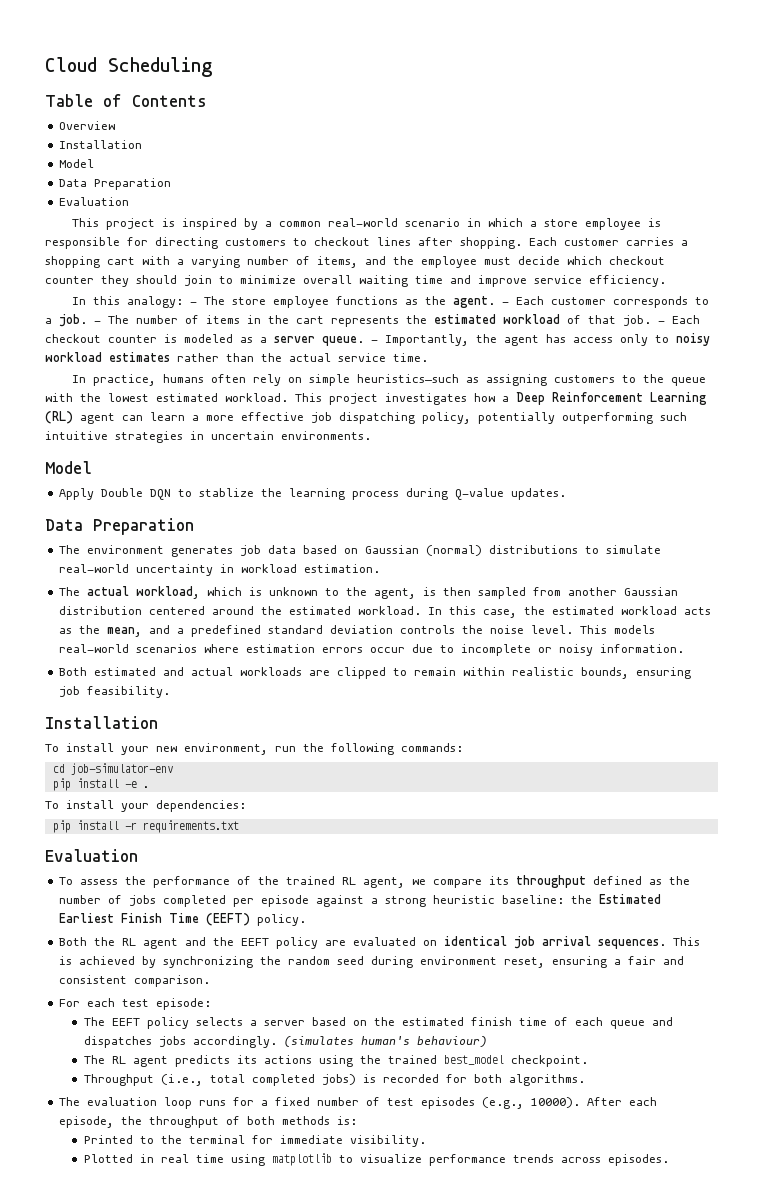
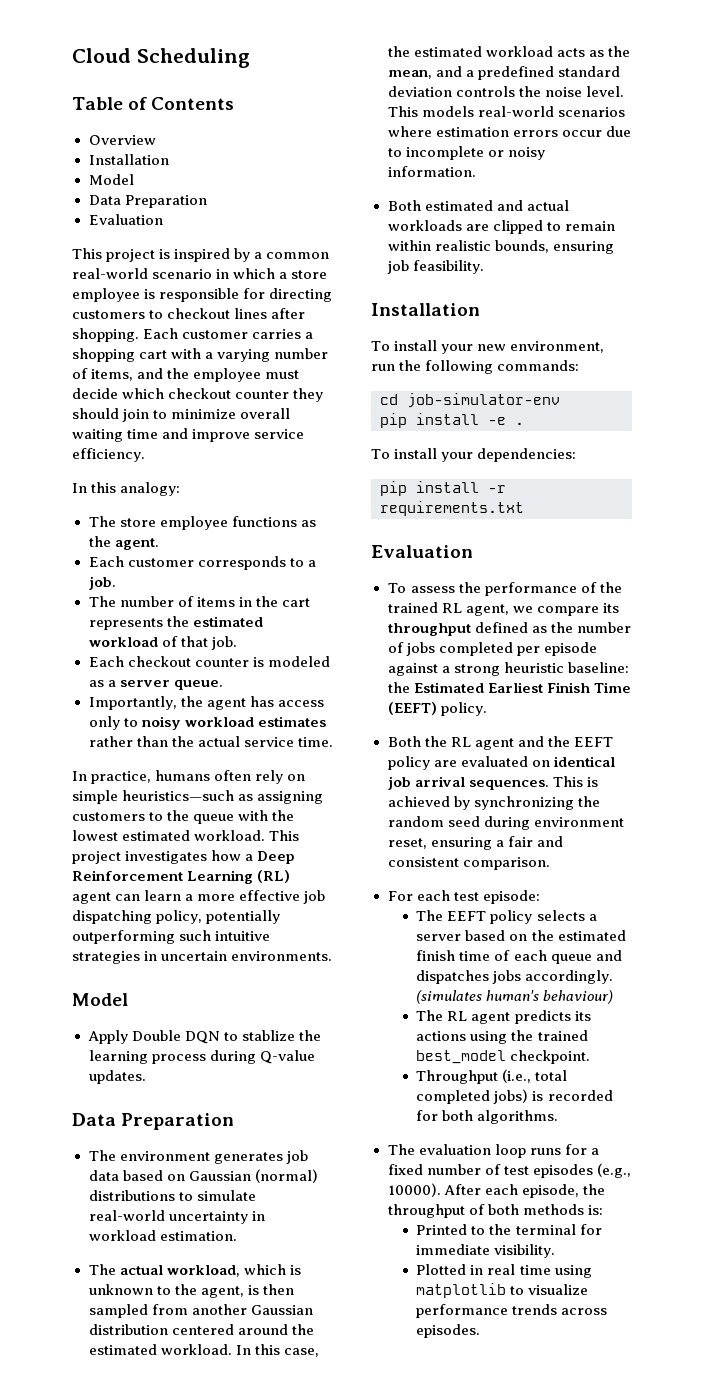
- In this analogy: - The store employee functions as the agent. - Each customer corresponds to a job. - The number of items in the cart represents the estimated workload of that job. - Each checkout counter is modeled as a server queue. - Importantly, the agent has access only to noisy workload estimates rather than the actual service time.
+ In this analogy:
+ The store employee functions as the agent.
+ Each customer corresponds to a job.
+ The number of items in the cart represents the estimated workload of that job.
+ Each checkout counter is modeled as a server queue.
+ Importantly, the agent has access only to noisy workload estimates rather than the actual service time.

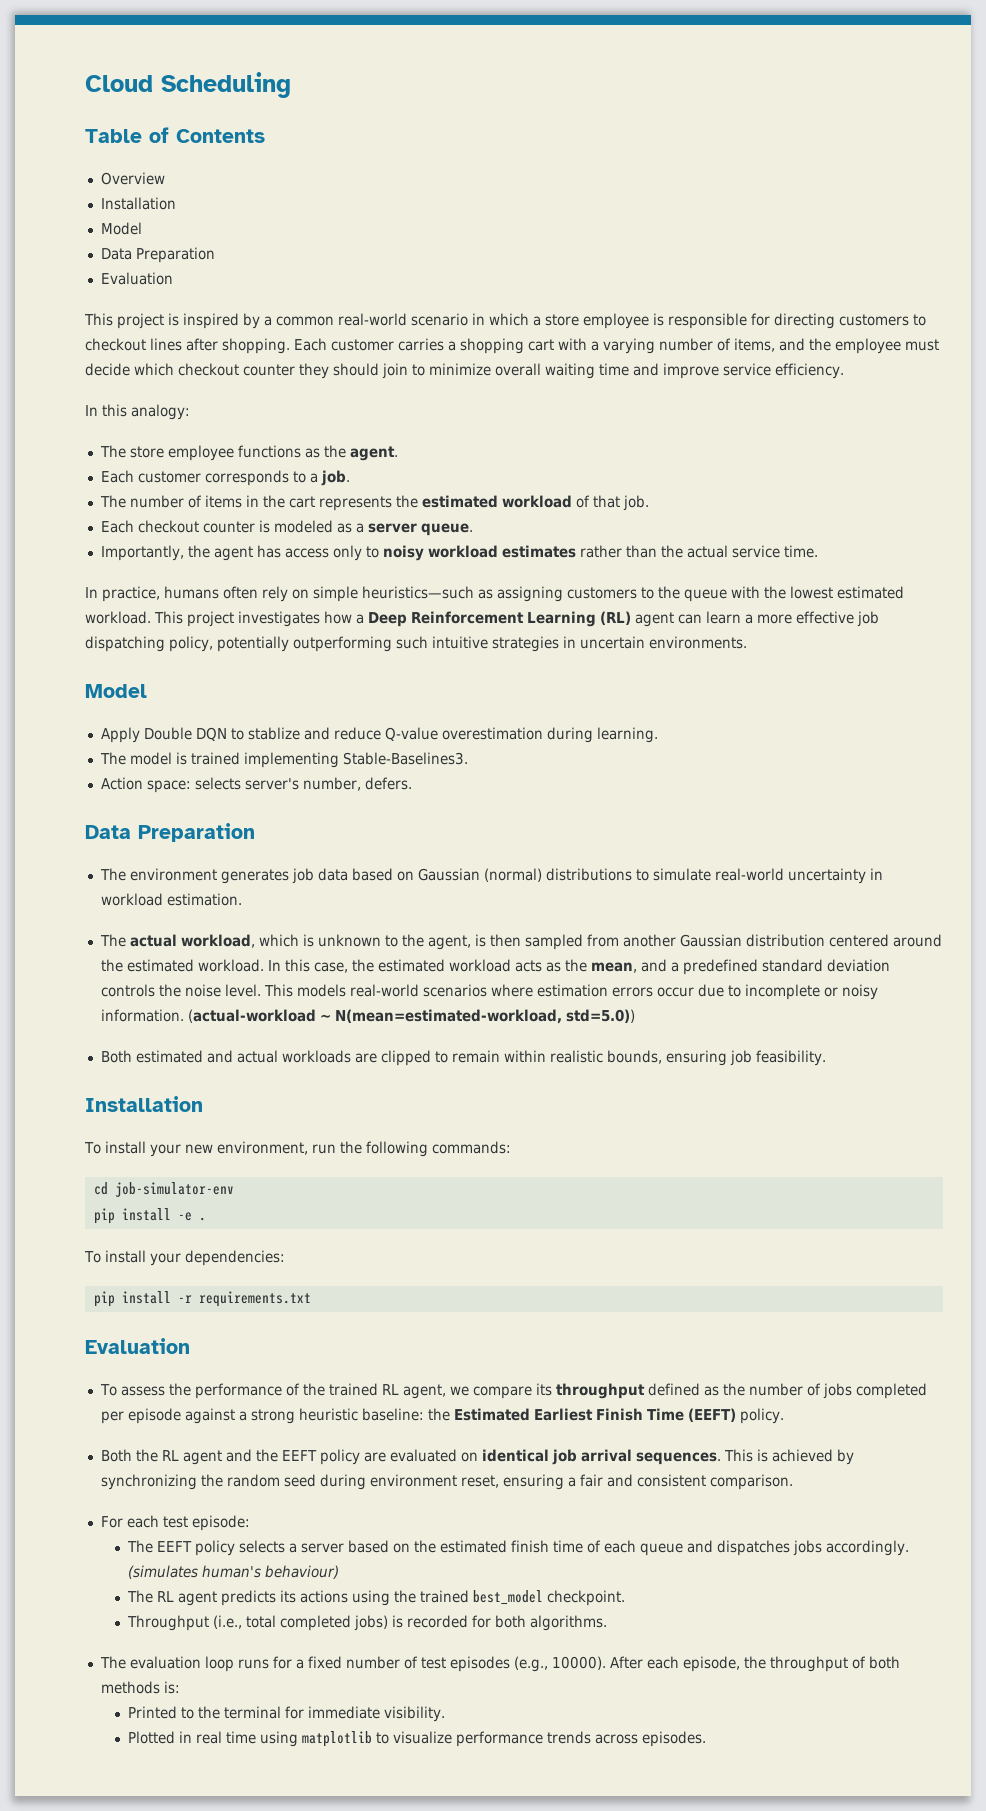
- Apply Double DQN to stablize the learning process during Q-value updates.
+ Apply Double DQN to stablize and reduce Q-value overestimation during learning.
+ The model is trained implementing Stable-Baselines3.
+ Action space: selects server's number, defers.
+ (actual-workload ~ N(mean=estimated-workload, std=5.0))

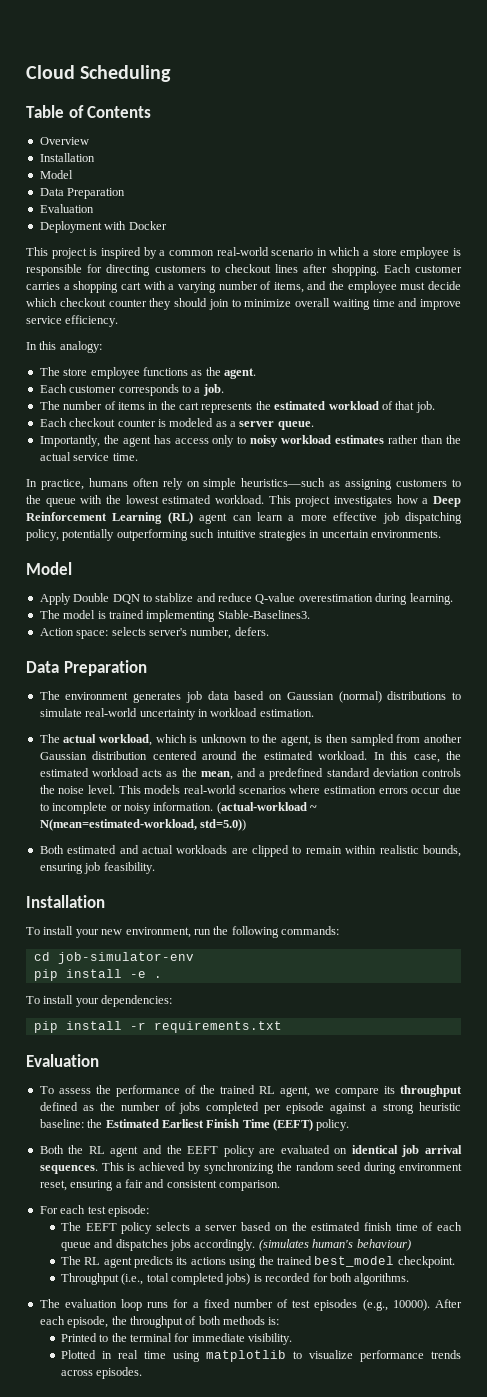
+ Deployment with Docker

